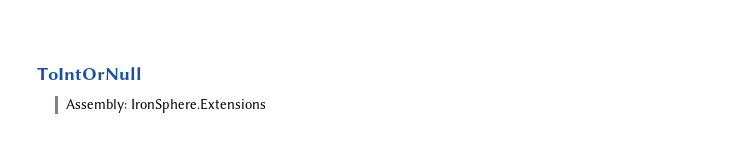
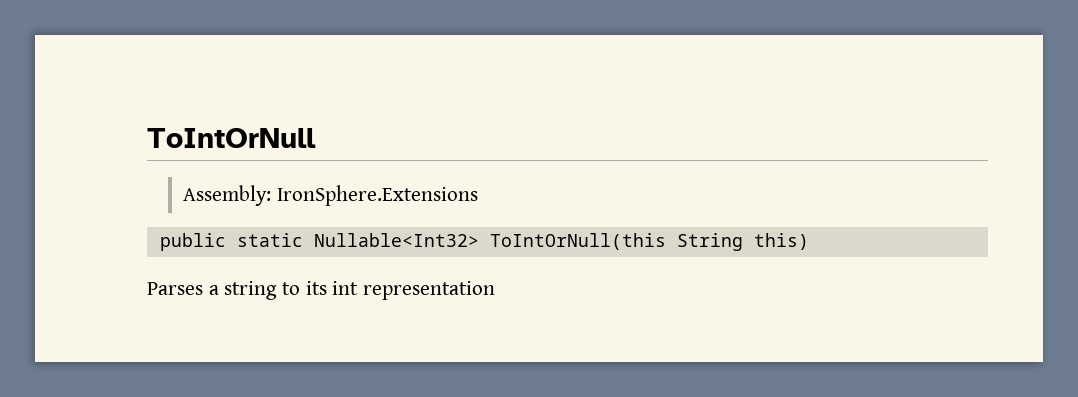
+ public static Nullable<Int32> ToIntOrNull(this String this)
+ Parses a string to its int representation

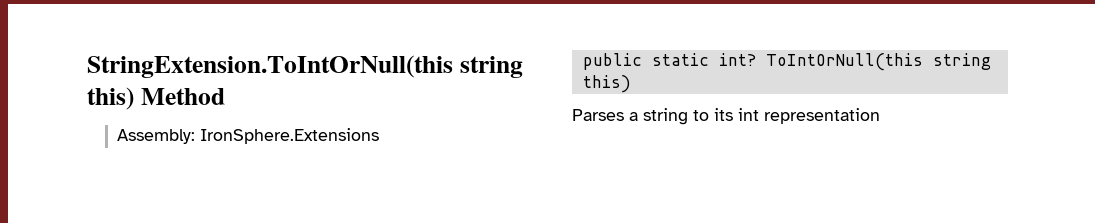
- ToIntOrNull
+ StringExtension.ToIntOrNull(this string this) Method
- public static Nullable<Int32> ToIntOrNull(this String this)
+ public static int? ToIntOrNull(this string this)

